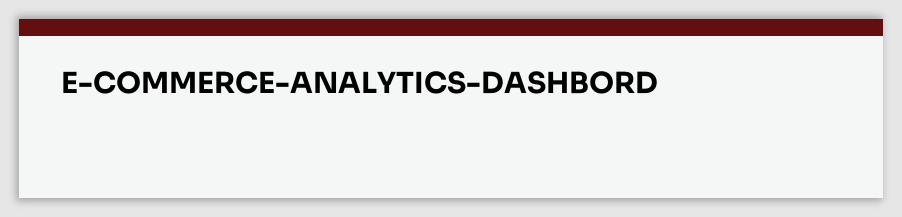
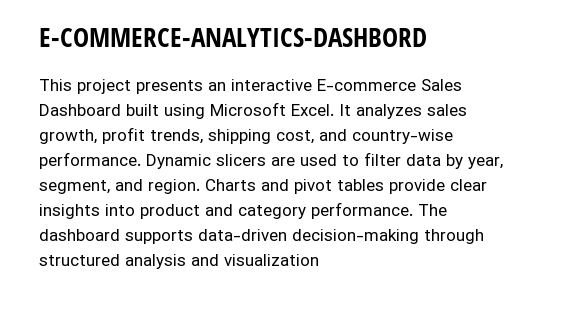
+ This project presents an interactive E-commerce Sales Dashboard built using Microsoft Excel. It analyzes sales growth, profit trends, shipping cost, and country-wise performance. Dynamic slicers are used to filter data by year, segment, and region. Charts and pivot tables provide clear insights into product and category performance. The dashboard supports data-driven decision-making through structured analysis and visualization

